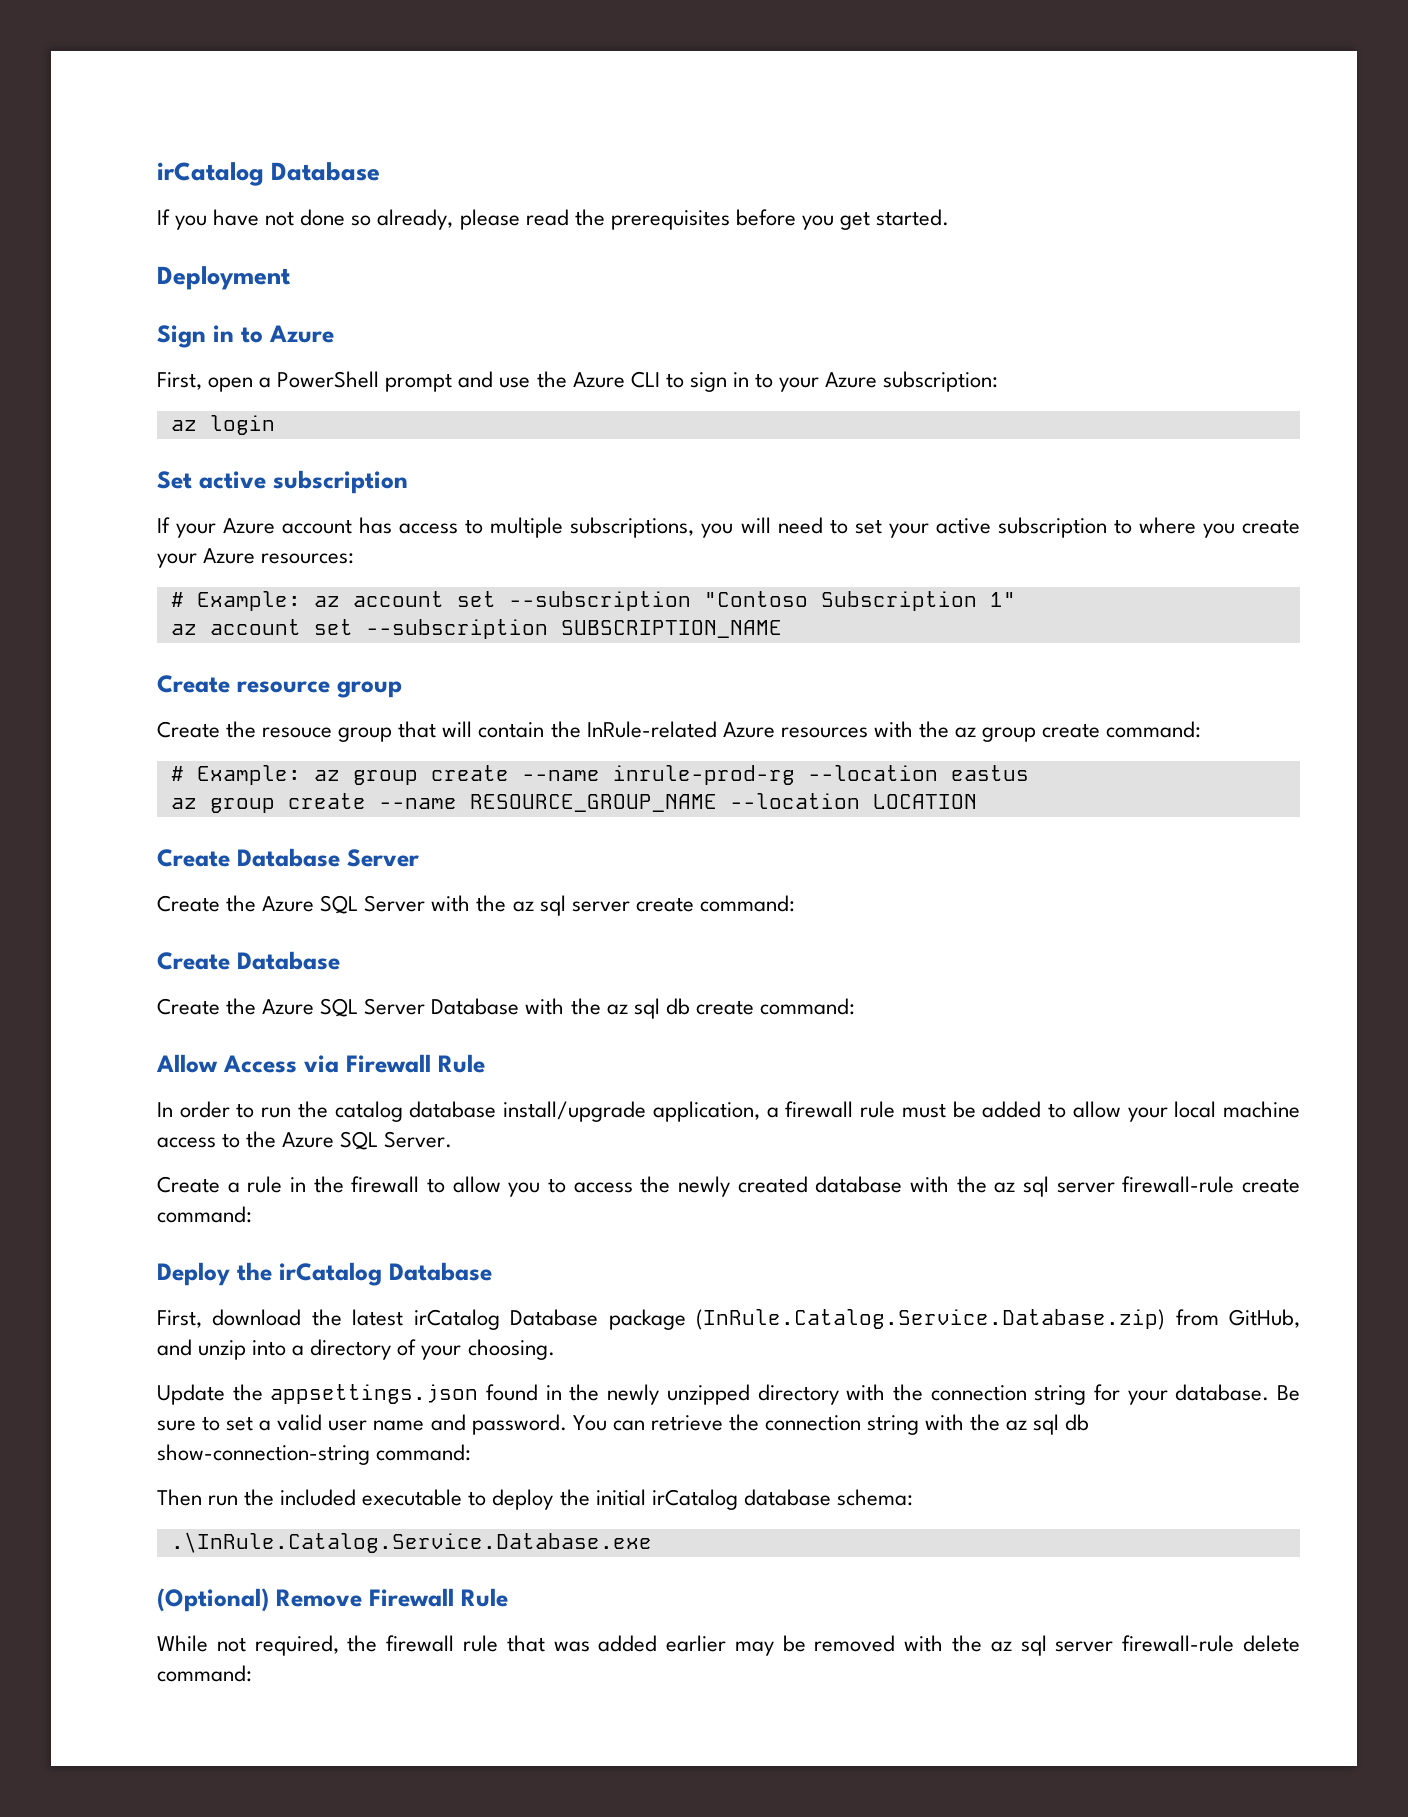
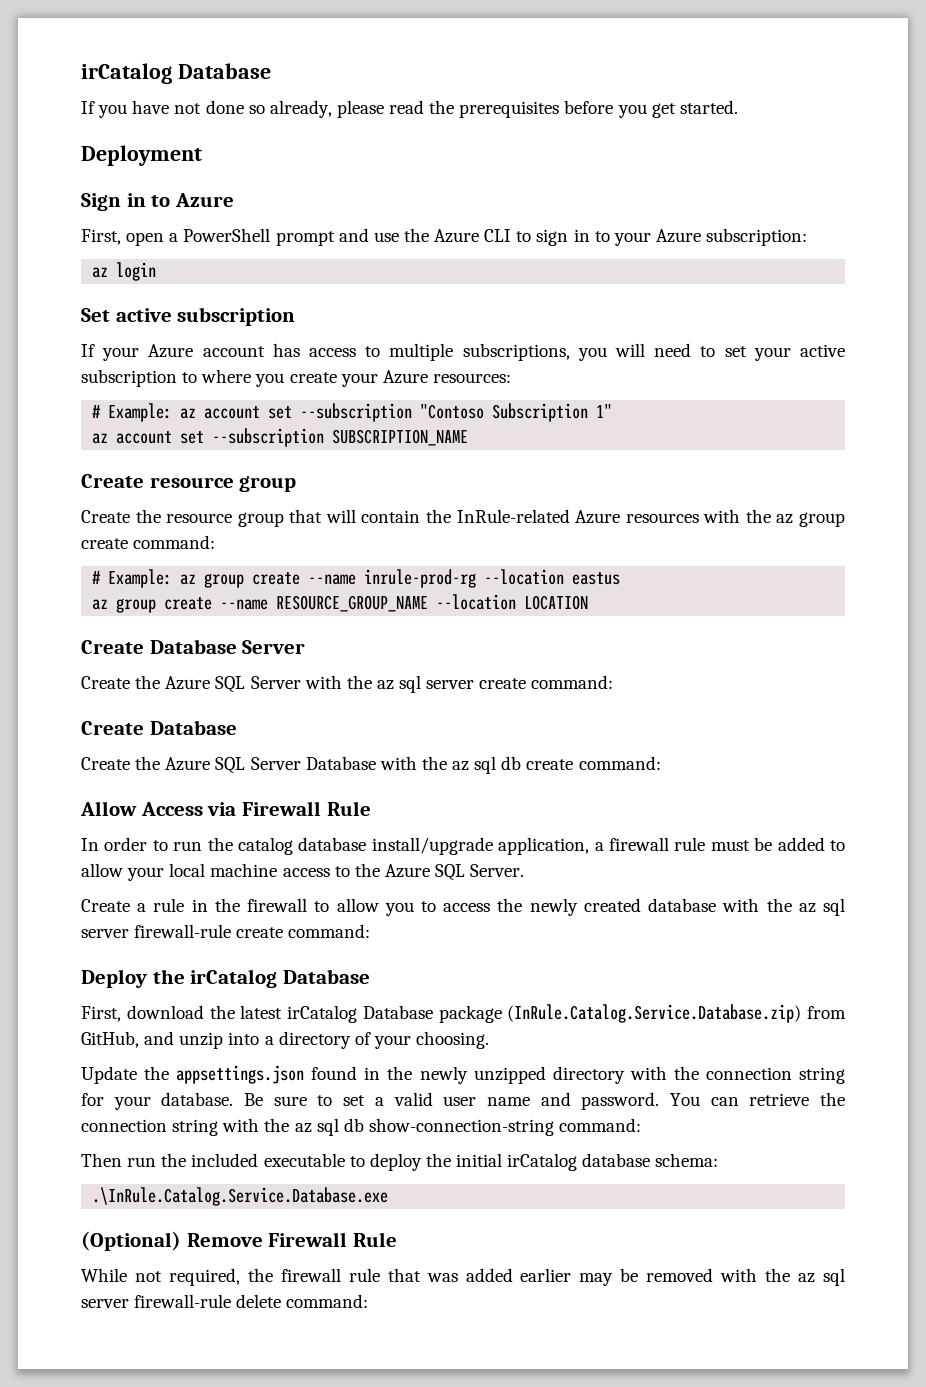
- Create the resouce group that will contain the InRule-related Azure resources with the az group create command:
+ Create the resource group that will contain the InRule-related Azure resources with the az group create command:

